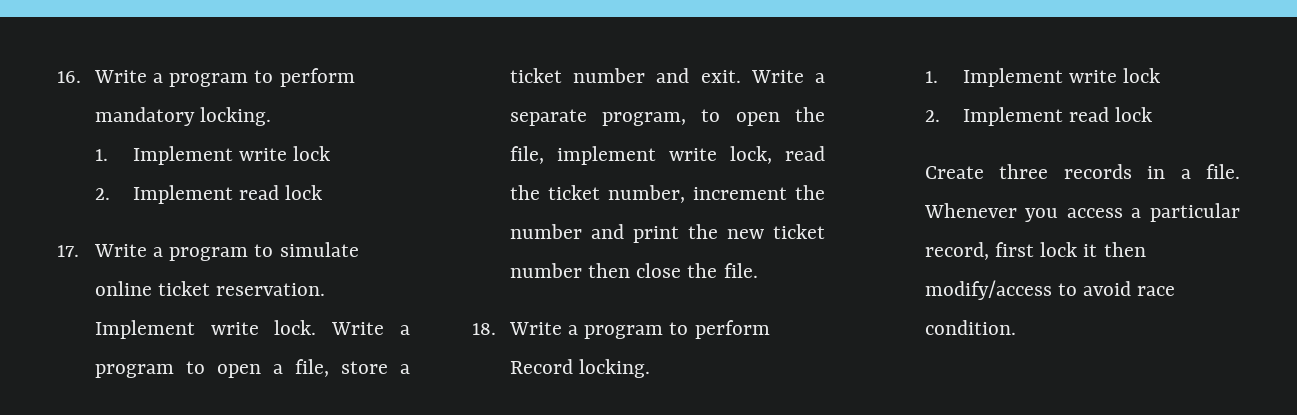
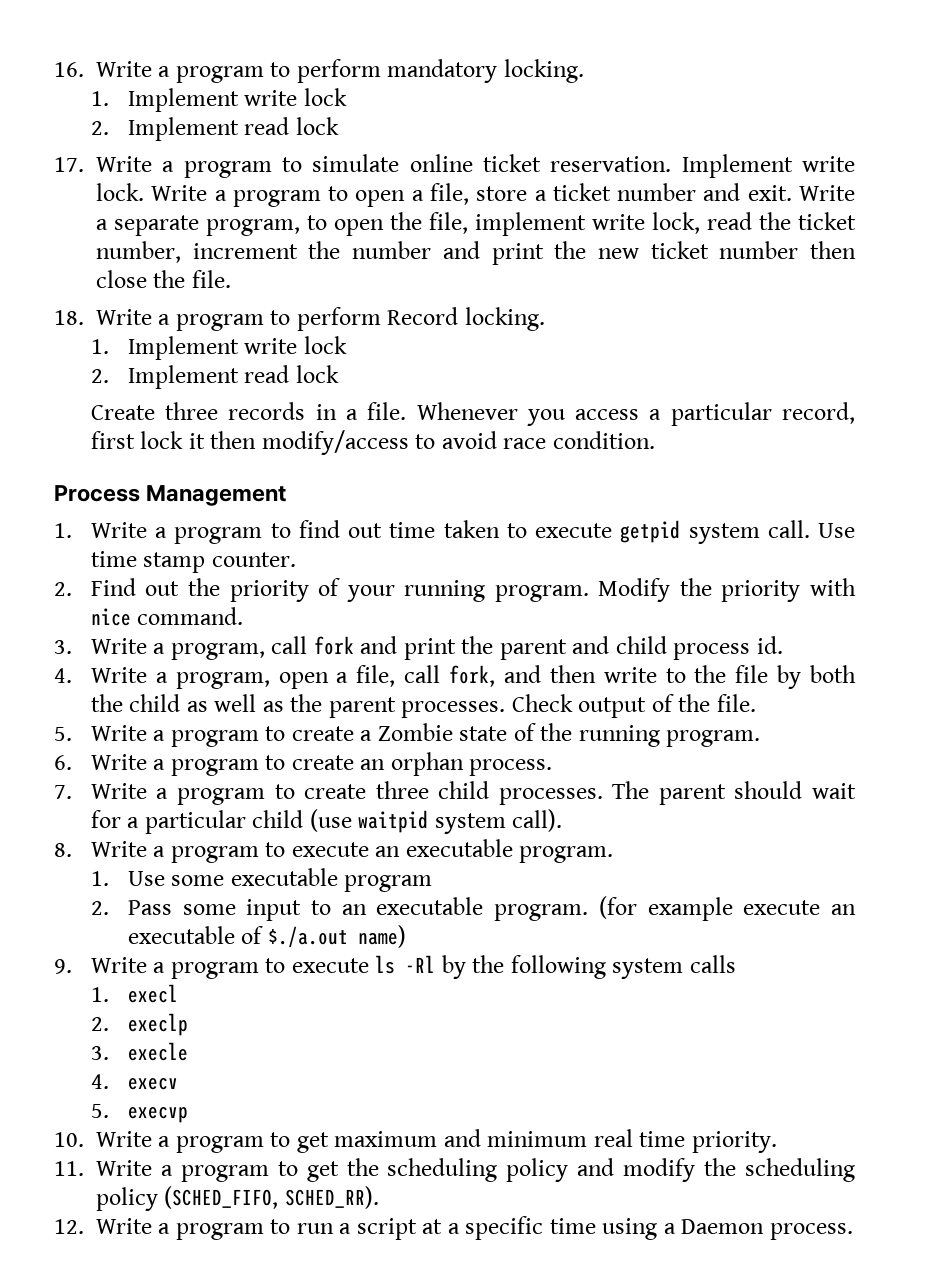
+ Process Management
+ 1. Write a program to find out time taken to execute getpid system call. Use time stamp counter.
+ 2. Find out the priority of your running program. Modify the priority with nice command.
+ 3. Write a program, call fork and print the parent and child process id.
+ 4. Write a program, open a file, call fork, and then write to the file by both the child as well as the parent processes. Check output of the file.
+ 5. Write a program to create a Zombie state of the running program.
+ 6. Write a program to create an orphan process.
+ 7. Write a program to create three child processes. The parent should wait for a particular child (use waitpid system call).
+ 8. Write a program to execute an executable program.
+ 1. Use some executable program
+ 2. Pass some input to an executable program. (for example execute an executable of $./a.out name)
+ 9. Write a program to execute ls -Rl by the following system calls
+ 1. execl
+ 2. execlp
+ 3. execle
+ 4. execv
+ 5. execvp
+ 10. Write a program to get maximum and minimum real time priority.
+ 11. Write a program to get the scheduling policy and modify the scheduling policy (SCHED_FIFO, SCHED_RR).
+ 12. Write a program to run a script at a specific time using a Daemon process.

